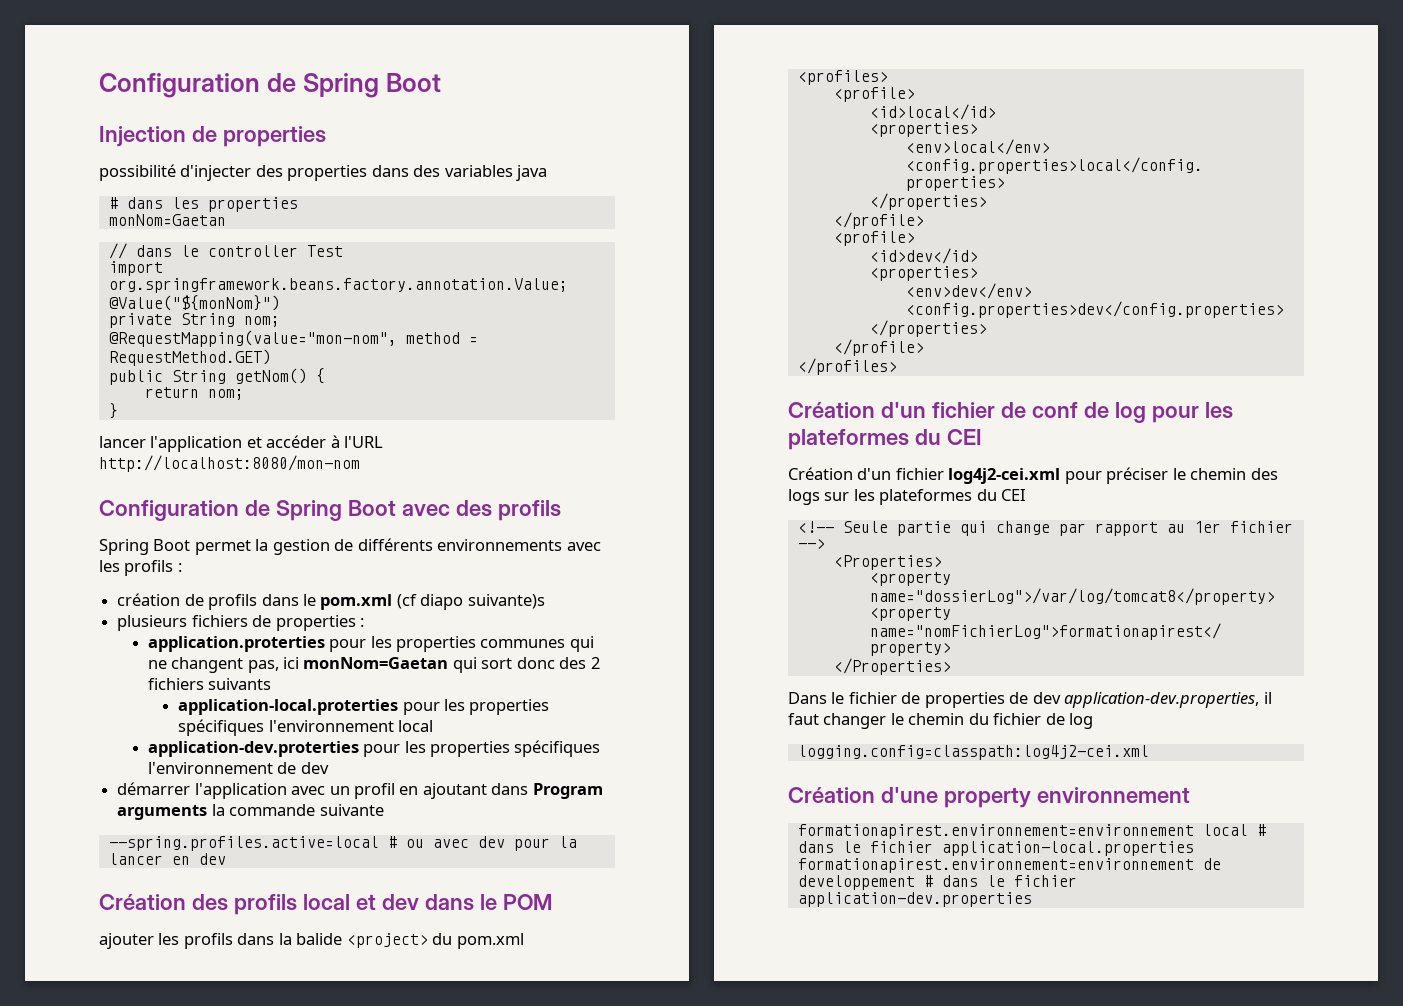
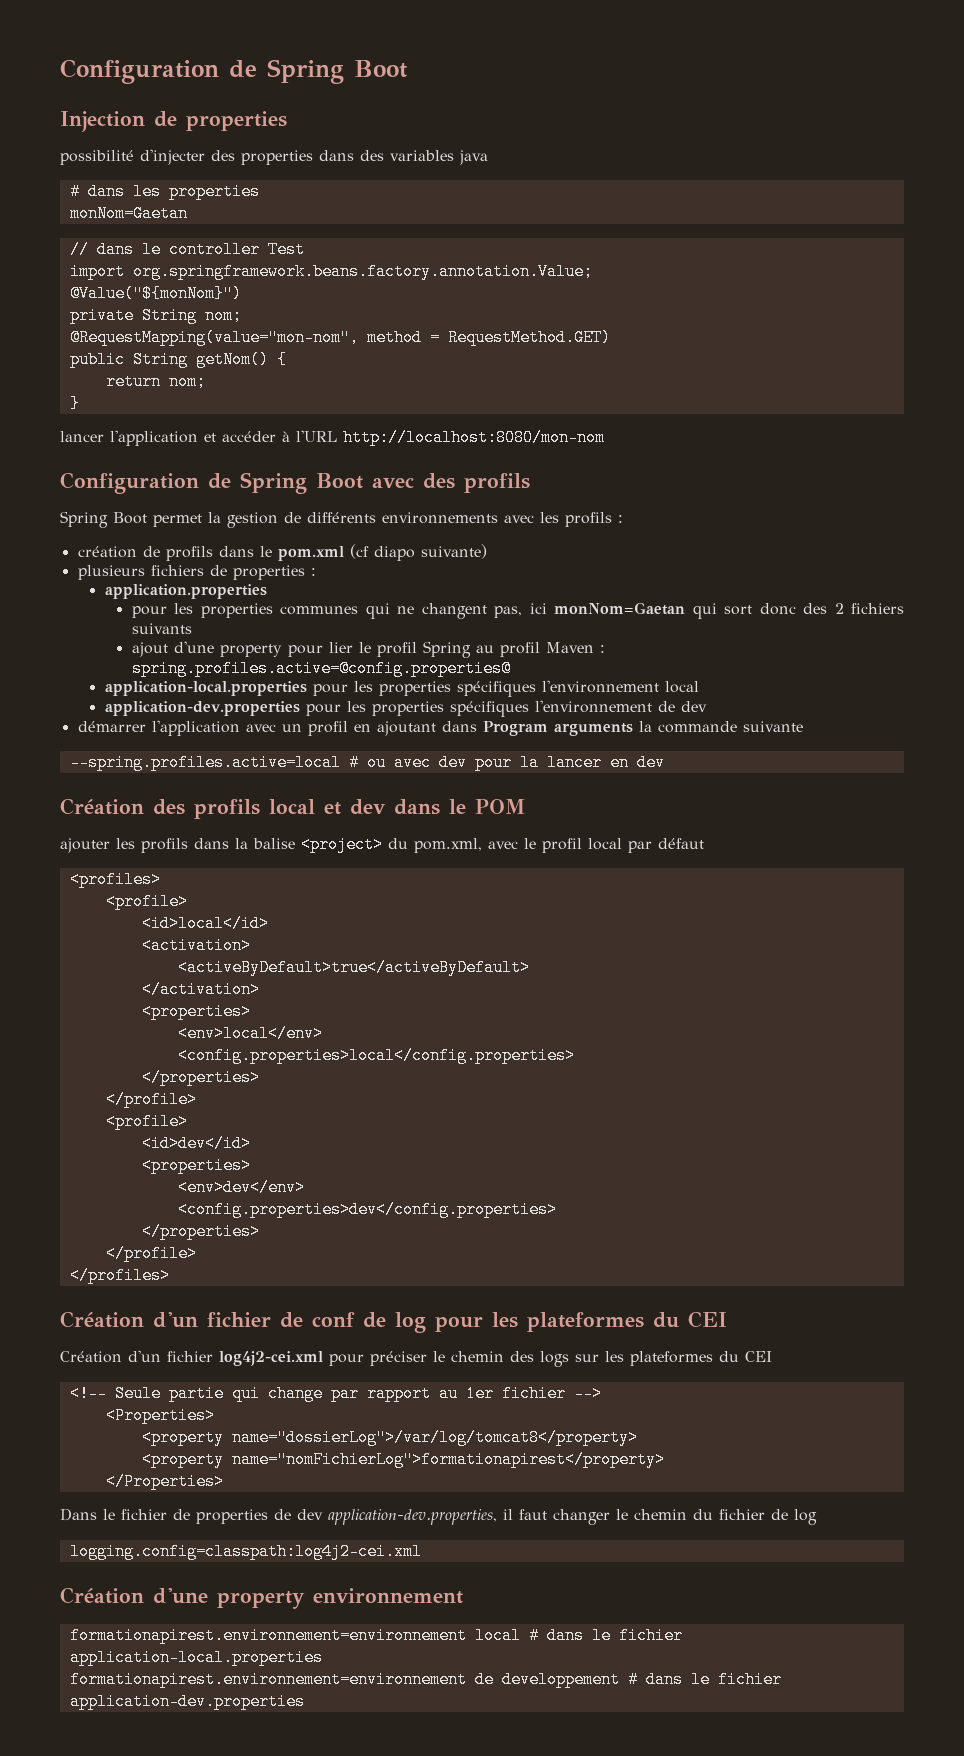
- création de profils dans le pom.xml (cf diapo suivante)s
+ création de profils dans le pom.xml (cf diapo suivante)
- application.proterties pour les properties communes qui ne changent pas, ici monNom=Gaetan qui sort donc des 2 fichiers suivants
+ application.properties
+ pour les properties communes qui ne changent pas, ici monNom=Gaetan qui sort donc des 2 fichiers suivants
- application-local.proterties pour les properties spécifiques l'environnement local
+ ajout d'une property pour lier le profil Spring au profil Maven : spring.profiles.active=@config.properties@
+ application-local.properties pour les properties spécifiques l'environnement local
- application-dev.proterties pour les properties spécifiques l'environnement de dev
+ application-dev.properties pour les properties spécifiques l'environnement de dev
- ajouter les profils dans la balide <project> du pom.xml
+ ajouter les profils dans la balise <project> du pom.xml, avec le profil local par défaut
+ <activation>
+ <activeByDefault>true</activeByDefault>
+ </activation>

